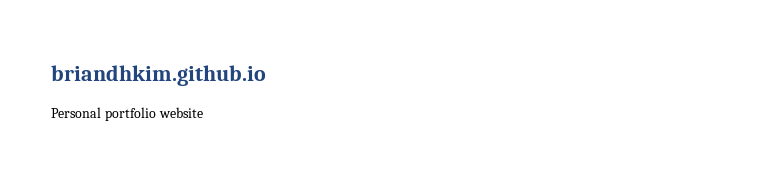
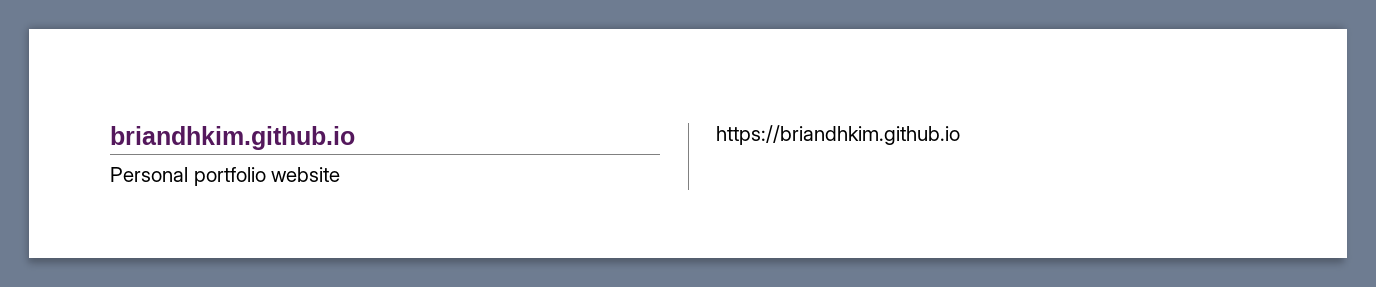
+ https://briandhkim.github.io

